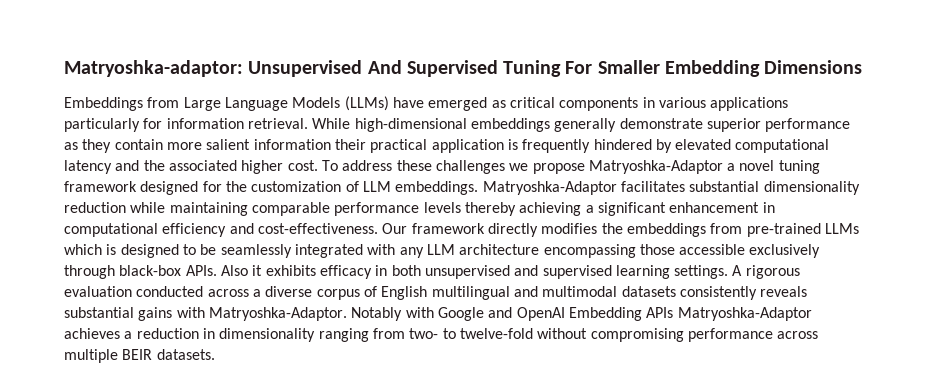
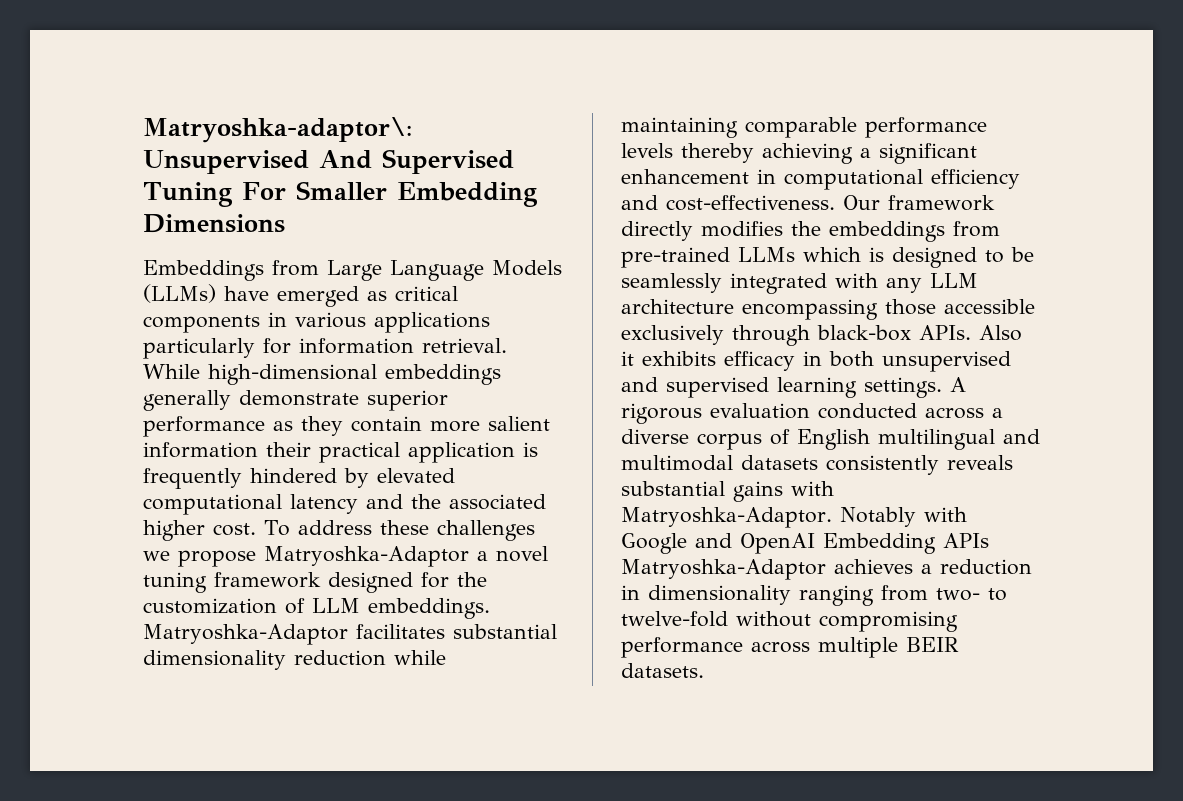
- Matryoshka-adaptor: Unsupervised And Supervised Tuning For Smaller Embedding Dimensions
+ Matryoshka-adaptor\: Unsupervised And Supervised Tuning For Smaller Embedding Dimensions

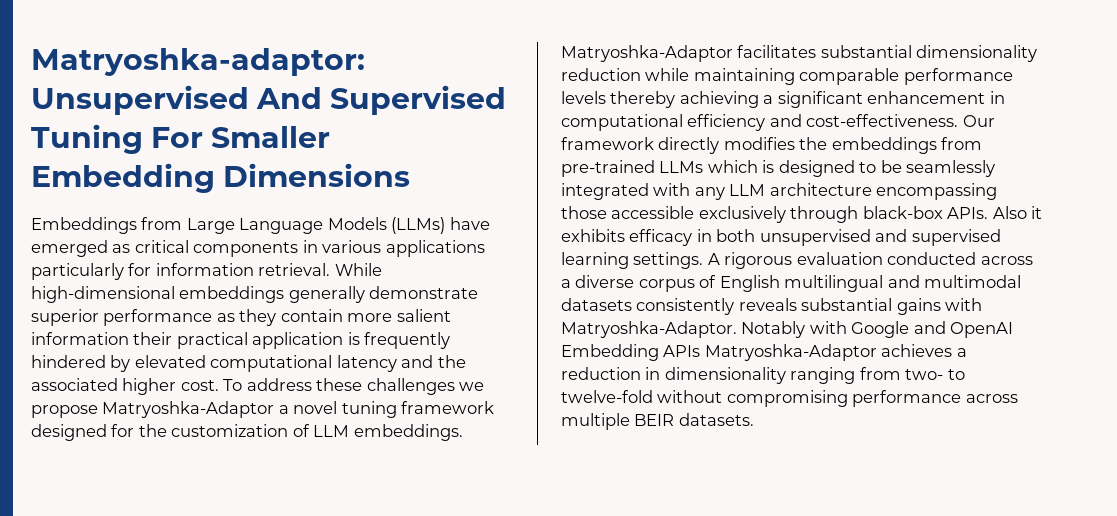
- Matryoshka-adaptor\: Unsupervised And Supervised Tuning For Smaller Embedding Dimensions
+ Matryoshka-adaptor: Unsupervised And Supervised Tuning For Smaller Embedding Dimensions

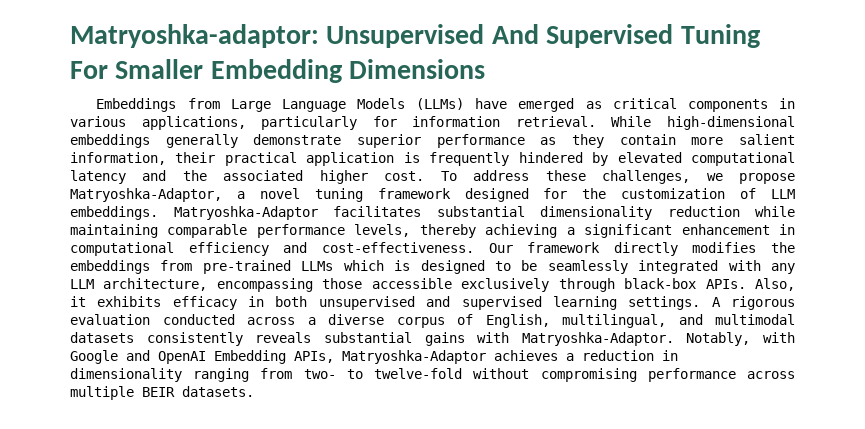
- Embeddings from Large Language Models (LLMs) have emerged as critical components in various applications particularly for information retrieval.
+ Embeddings from Large Language Models (LLMs) have emerged as critical components in various applications, particularly for information retrieval.
- While high-dimensional embeddings generally demonstrate superior performance as they contain more salient information their practical application is frequently hindered by elevated computational latency and the associated higher cost.
+ While high-dimensional embeddings generally demonstrate superior performance as they contain more salient information, their practical application is frequently hindered by elevated computational latency and the associated higher cost.
- To address these challenges we propose Matryoshka-Adaptor a novel tuning framework designed for the customization of LLM embeddings.
+ To address these challenges, we propose Matryoshka-Adaptor, a novel tuning framework designed for the customization of LLM embeddings.
- Matryoshka-Adaptor facilitates substantial dimensionality reduction while maintaining comparable performance levels thereby achieving a significant enhancement in computational efficiency and cost-effectiveness.
+ Matryoshka-Adaptor facilitates substantial dimensionality reduction while maintaining comparable performance levels, thereby achieving a significant enhancement in computational efficiency and cost-effectiveness.
- Our framework directly modifies the embeddings from pre-trained LLMs which is designed to be seamlessly integrated with any LLM architecture encompassing those accessible exclusively through black-box APIs.
+ Our framework directly modifies the embeddings from pre-trained LLMs which is designed to be seamlessly integrated with any LLM architecture, encompassing those accessible exclusively through black-box APIs.
- Also it exhibits efficacy in both unsupervised and supervised learning settings.
+ Also, it exhibits efficacy in both unsupervised and supervised learning settings.
- A rigorous evaluation conducted across a diverse corpus of English multilingual and multimodal datasets consistently reveals substantial gains with Matryoshka-Adaptor.
+ A rigorous evaluation conducted across a diverse corpus of English, multilingual, and multimodal datasets consistently reveals substantial gains with Matryoshka-Adaptor.
- Notably with Google and OpenAI Embedding APIs Matryoshka-Adaptor achieves a reduction in dimensionality ranging from two- to twelve-fold without compromising performance across multiple BEIR datasets.
+ Notably, with Google and OpenAI Embedding APIs, Matryoshka-Adaptor achieves a reduction in dimensionality ranging from two- to twelve-fold without compromising performance across multiple BEIR datasets.

